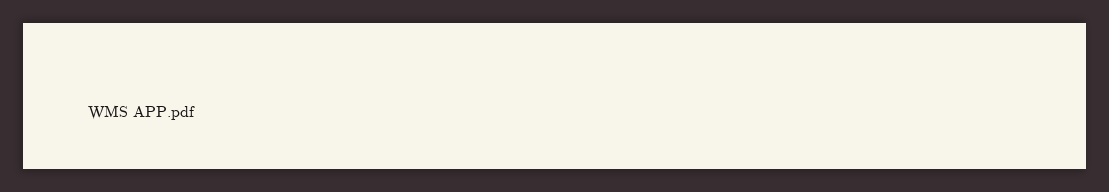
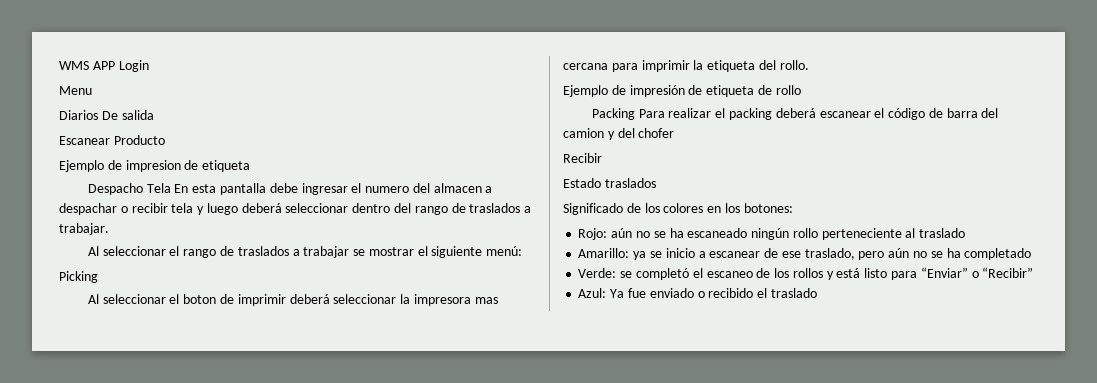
- WMS APP.pdf
+ WMS APP Login
+ Menu
+ Diarios De salida
+ Escanear Producto
+ Ejemplo de impresion de etiqueta
+ Despacho Tela En esta pantalla debe ingresar el numero del almacen a despachar o recibir tela y luego deberá seleccionar dentro del rango de traslados a trabajar.
+ Al seleccionar el rango de traslados a trabajar se mostrar el siguiente menú:
+ Picking
+ Al seleccionar el boton de imprimir deberá seleccionar la impresora mas cercana para imprimir la etiqueta del rollo.
+ Ejemplo de impresión de etiqueta de rollo
+ Packing Para realizar el packing deberá escanear el código de barra del camion y del chofer
+ Recibir
+ Estado traslados
+ Significado de los colores en los botones:
+ Rojo: aún no se ha escaneado ningún rollo perteneciente al traslado
+ Amarillo: ya se inicio a escanear de ese traslado, pero aún no se ha completado
+ Verde: se completó el escaneo de los rollos y está listo para “Enviar” o “Recibir”
+ Azul: Ya fue enviado o recibido el traslado

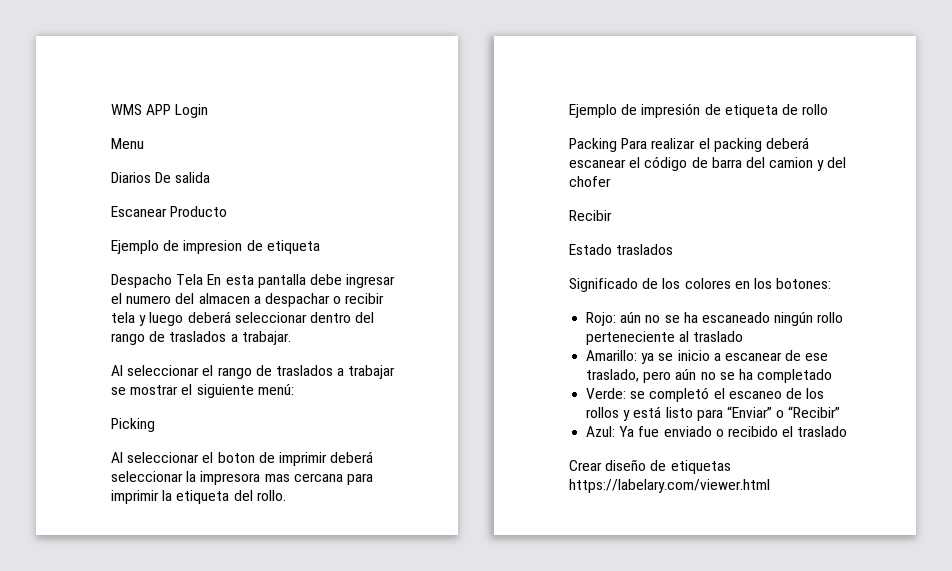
+ Crear diseño de etiquetas https://labelary.com/viewer.html

